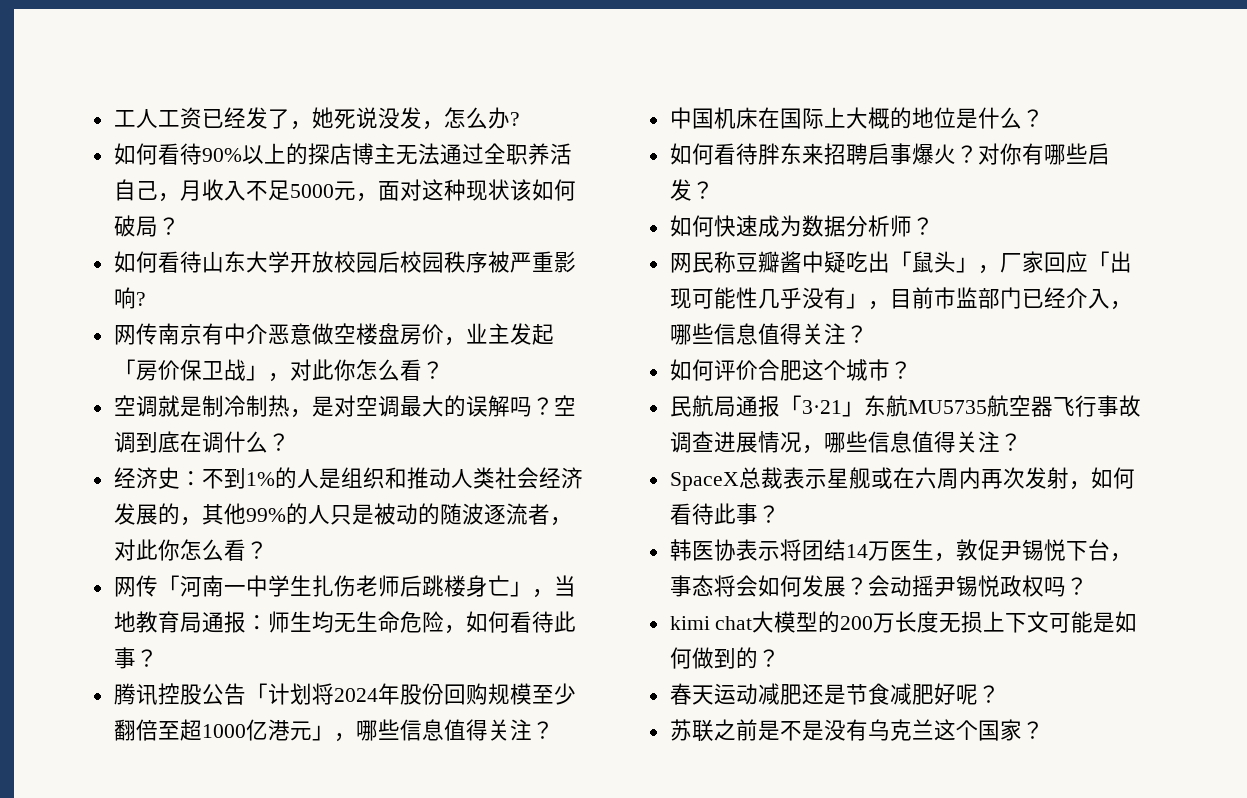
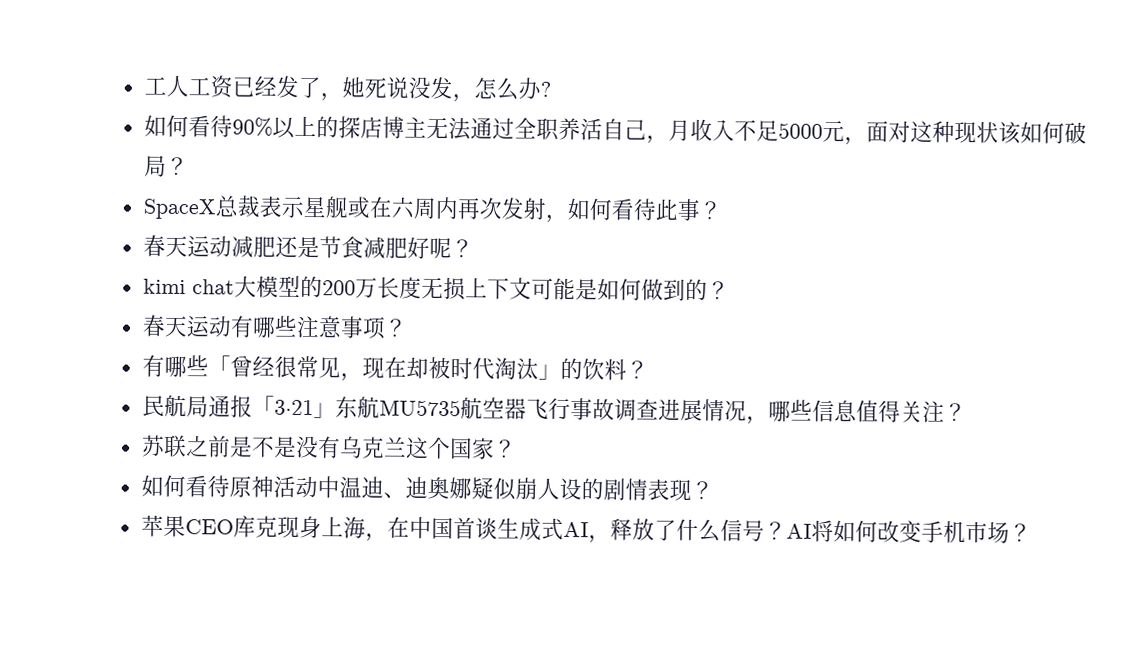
- 如何看待山东大学开放校园后校园秩序被严重影响?
- 网传南京有中介恶意做空楼盘房价，业主发起「房价保卫战」，对此你怎么看？
- 空调就是制冷制热，是对空调最大的误解吗？空调到底在调什么？
- 经济史：不到1%的人是组织和推动人类社会经济发展的，其他99%的人只是被动的随波逐流者，对此你怎么看？
- 网传「河南一中学生扎伤老师后跳楼身亡」，当地教育局通报：师生均无生命危险，如何看待此事？
- 腾讯控股公告「计划将2024年股份回购规模至少翻倍至超1000亿港元」，哪些信息值得关注？
- 中国机床在国际上大概的地位是什么？
- 如何看待胖东来招聘启事爆火？对你有哪些启发？
- 如何快速成为数据分析师？
- 网民称豆瓣酱中疑吃出「鼠头」，厂家回应「出现可能性几乎没有」，目前市监部门已经介入，哪些信息值得关注？
- 如何评价合肥这个城市？
+ SpaceX总裁表示星舰或在六周内再次发射，如何看待此事？
+ 春天运动减肥还是节食减肥好呢？
+ kimi chat大模型的200万长度无损上下文可能是如何做到的？
+ 春天运动有哪些注意事项？
+ 有哪些「曾经很常见，现在却被时代淘汰」的饮料？
- SpaceX总裁表示星舰或在六周内再次发射，如何看待此事？
- 韩医协表示将团结14万医生，敦促尹锡悦下台，事态将会如何发展？会动摇尹锡悦政权吗？
- kimi chat大模型的200万长度无损上下文可能是如何做到的？
- 春天运动减肥还是节食减肥好呢？
+ 如何看待原神活动中温迪、迪奥娜疑似崩人设的剧情表现？
+ 苹果CEO库克现身上海，在中国首谈生成式AI，释放了什么信号？AI将如何改变手机市场？

